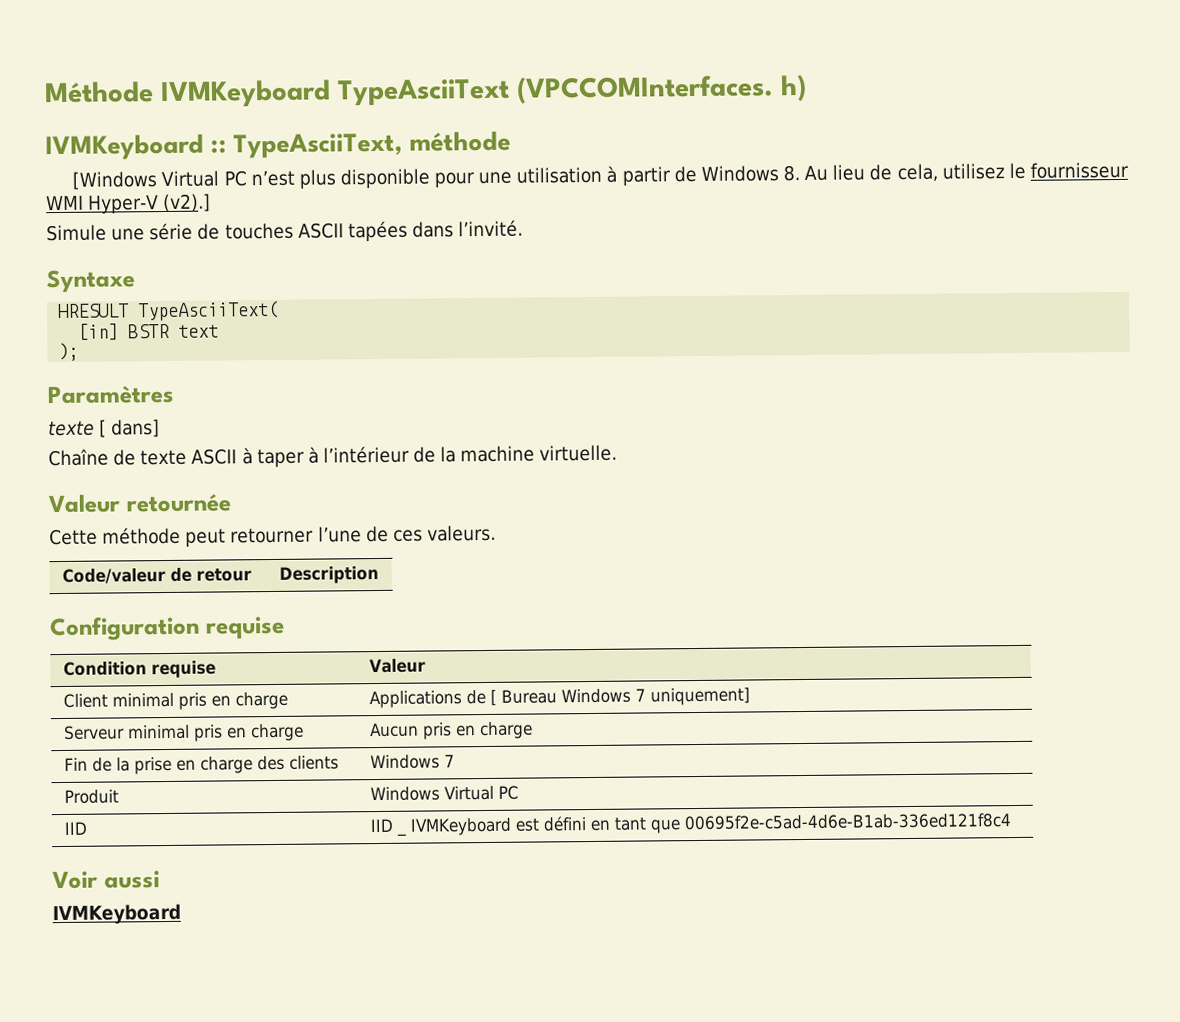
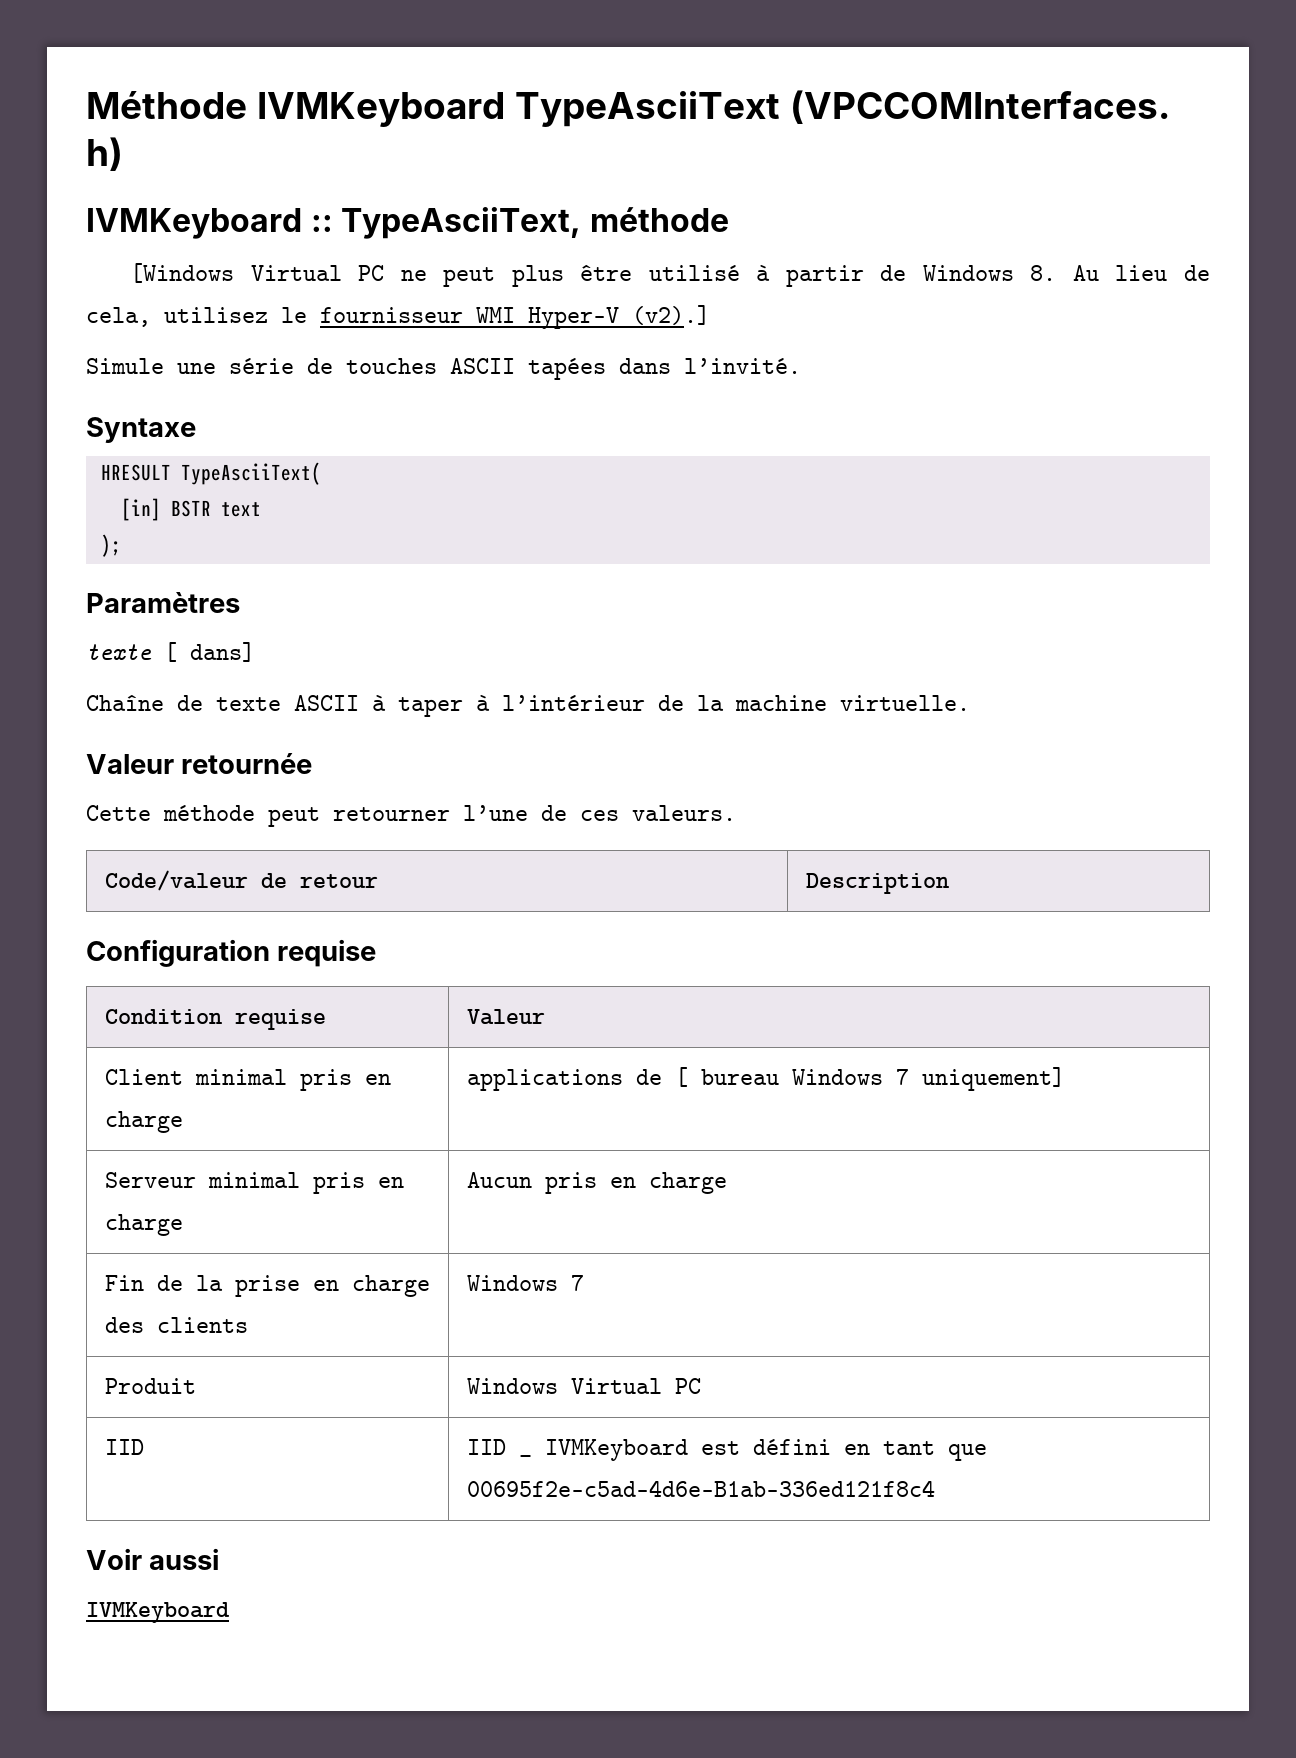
- [Windows Virtual PC n’est plus disponible pour une utilisation à partir de Windows 8. Au lieu de cela, utilisez le fournisseur WMI Hyper-V (v2).]
+ [Windows Virtual PC ne peut plus être utilisé à partir de Windows 8. Au lieu de cela, utilisez le fournisseur WMI Hyper-V (v2).]
- Client minimal pris en charge | Applications de [ Bureau Windows 7 uniquement]
+ Client minimal pris en charge | applications de [ bureau Windows 7 uniquement]

